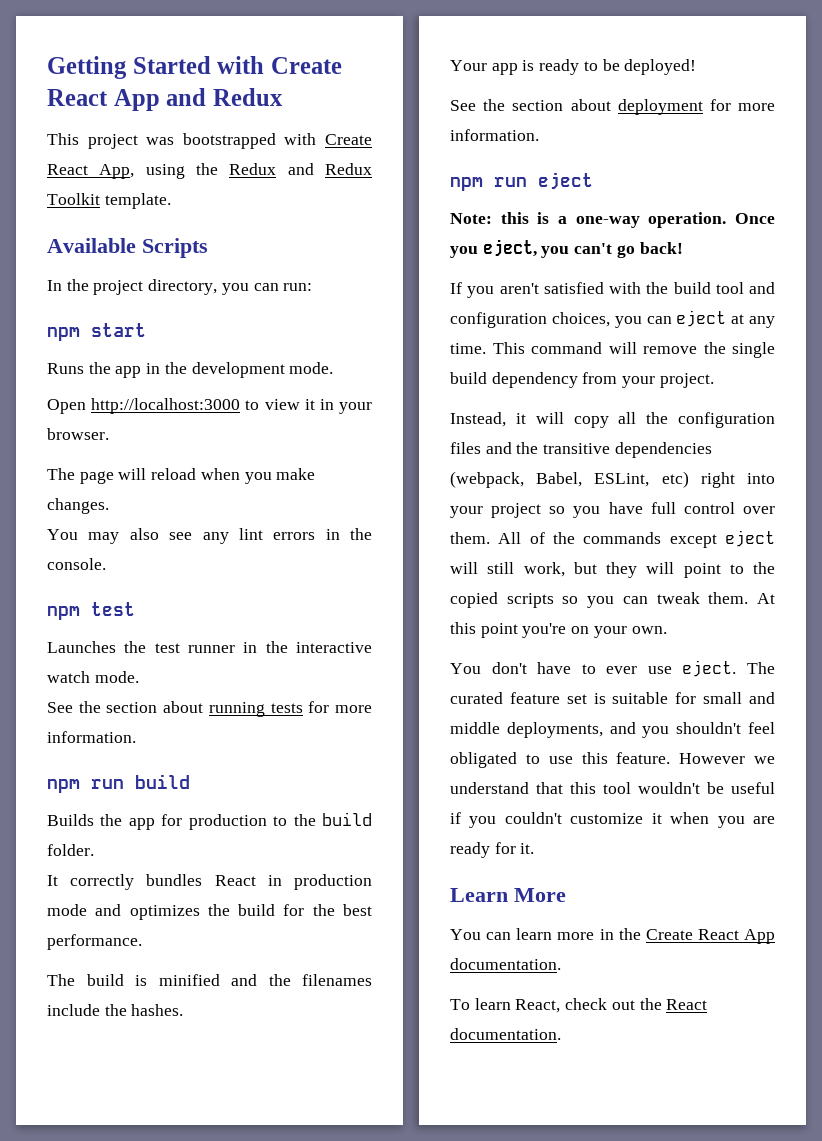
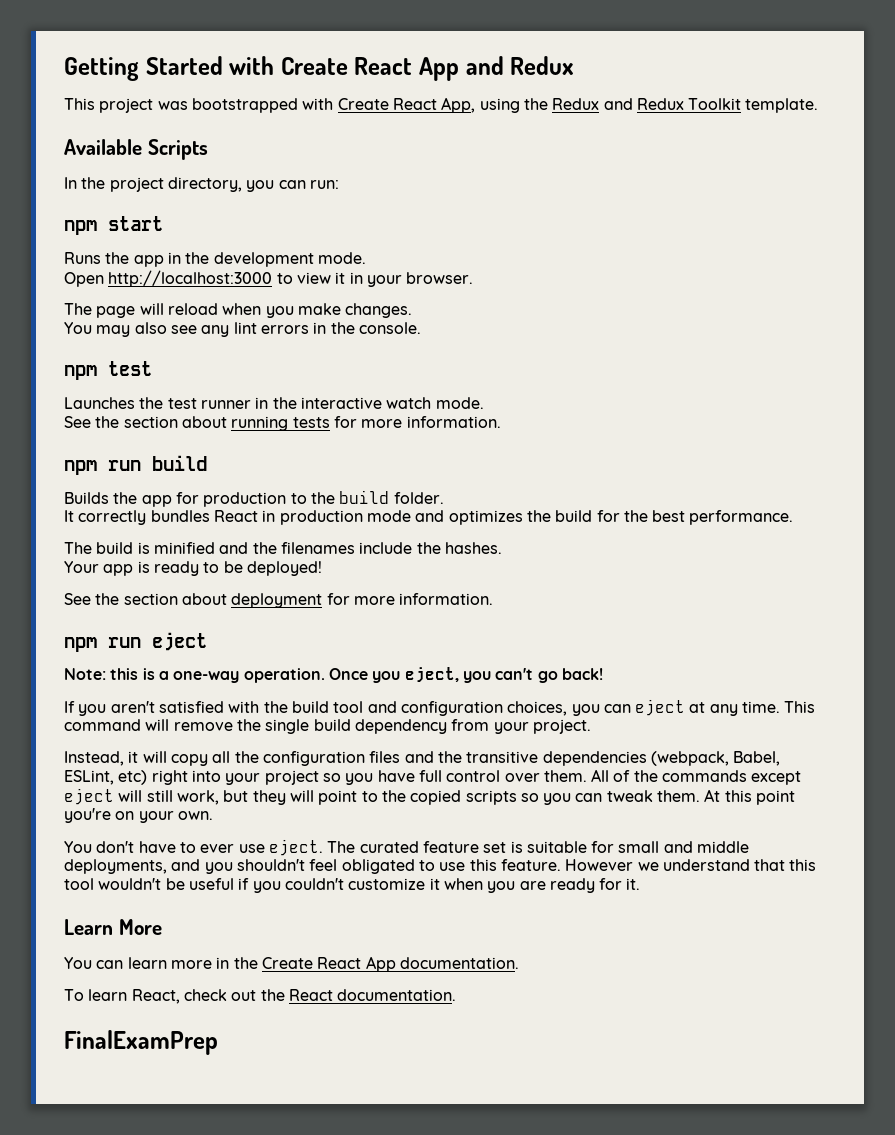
+ FinalExamPrep

